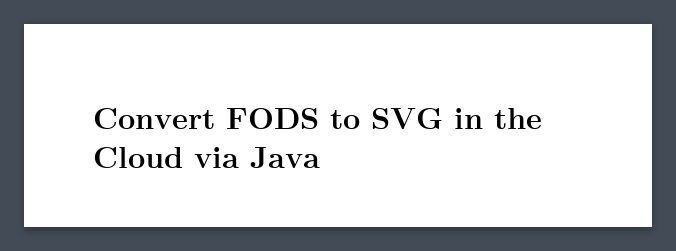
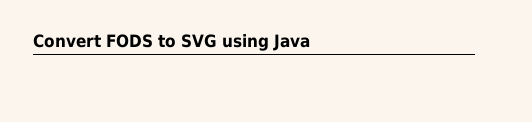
- Convert FODS to SVG in the Cloud via Java
+ Convert FODS to SVG using Java

